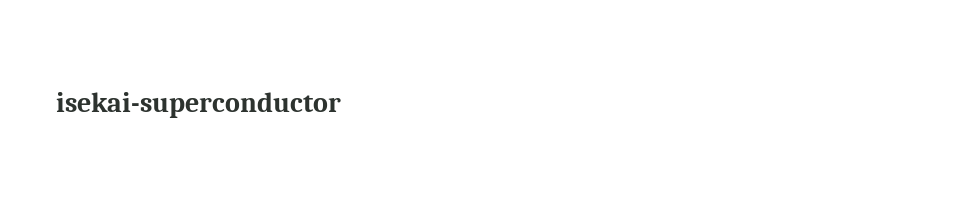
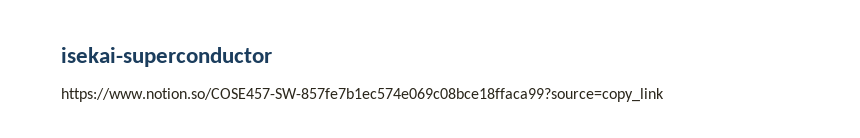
+ https://www.notion.so/COSE457-SW-857fe7b1ec574e069c08bce18ffaca99?source=copy_link

